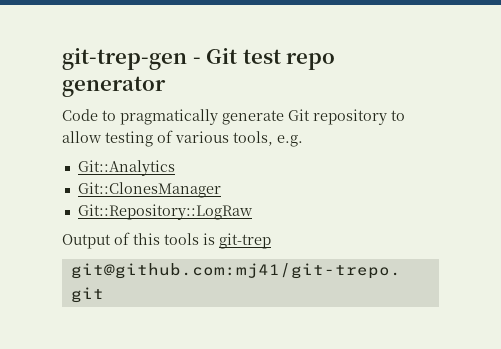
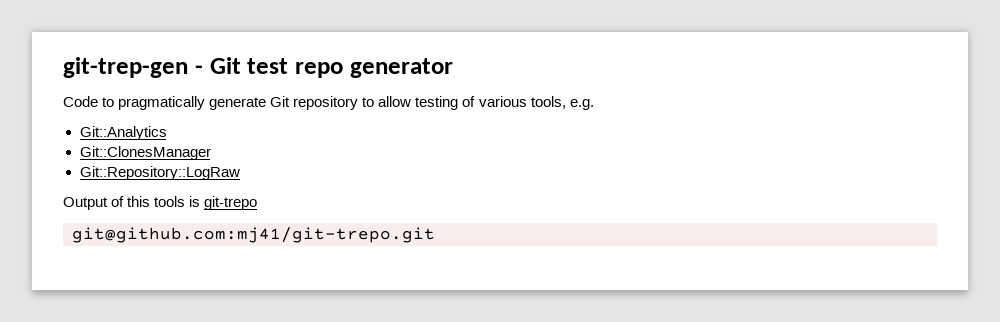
- Output of this tools is git-trep
+ Output of this tools is git-trepo

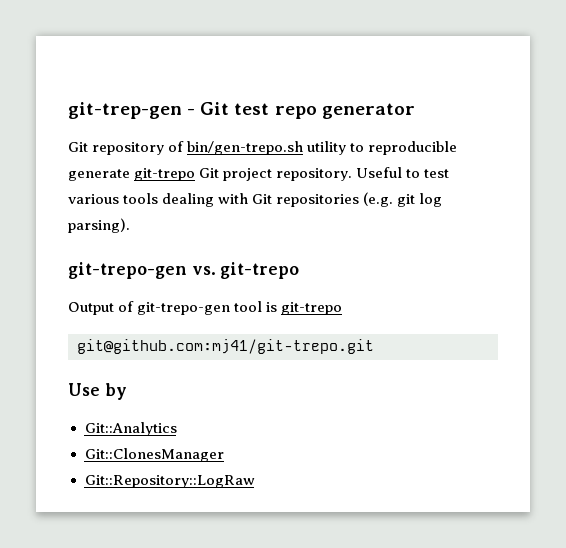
- Code to pragmatically generate Git repository to allow testing of various tools, e.g.
+ Git repository of bin/gen-trepo.sh utility to reproducible generate git-trepo Git project repository. Useful to test various tools dealing with Git repositories (e.g. git log parsing).
+ git-trepo-gen vs. git-trepo
+ Output of git-trepo-gen tool is git-trepo
+ git@github.com:mj41/git-trepo.git
+ Use by
  Git::Analytics
  Git::ClonesManager
  Git::Repository::LogRaw
- Output of this tools is git-trepo
- git@github.com:mj41/git-trepo.git

